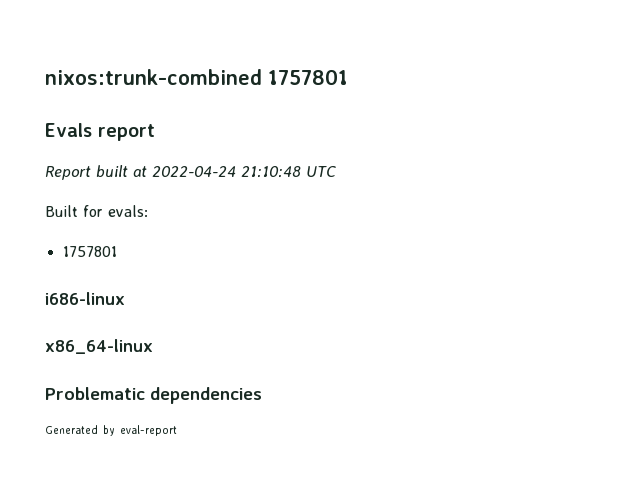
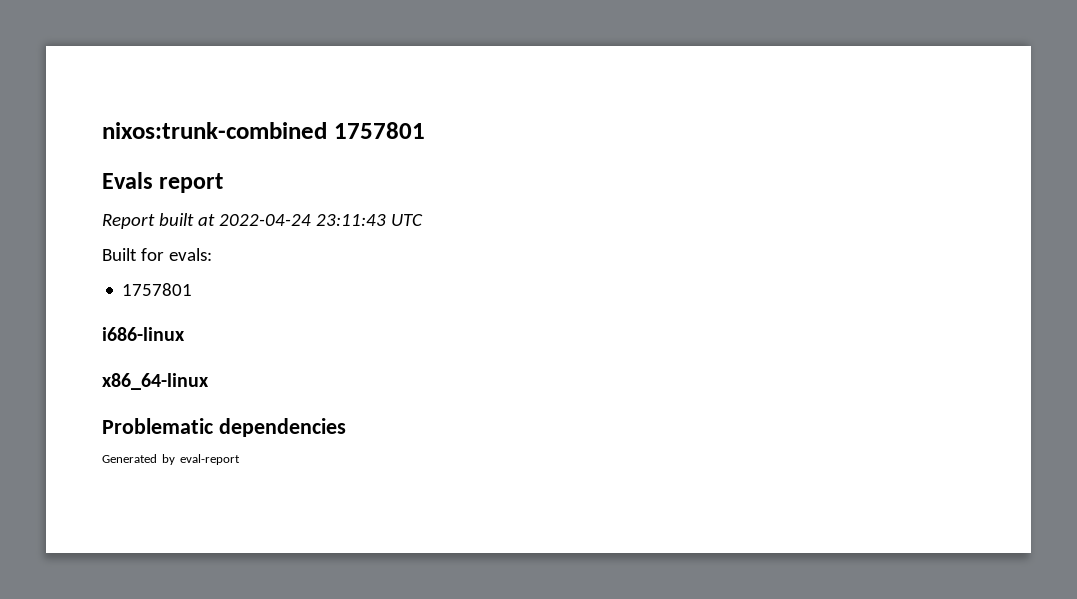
- Report built at 2022-04-24 21:10:48 UTC
+ Report built at 2022-04-24 23:11:43 UTC

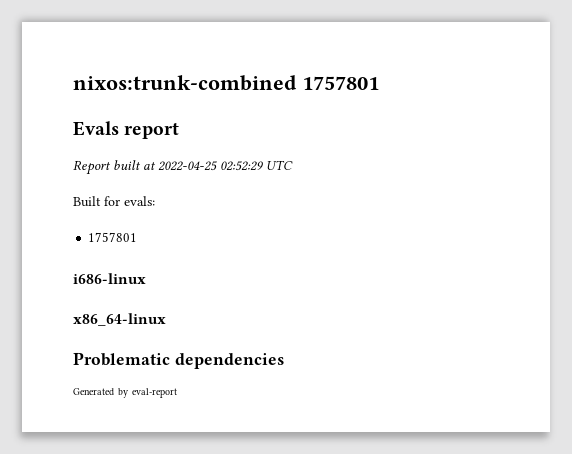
- Report built at 2022-04-24 23:11:43 UTC
+ Report built at 2022-04-25 02:52:29 UTC

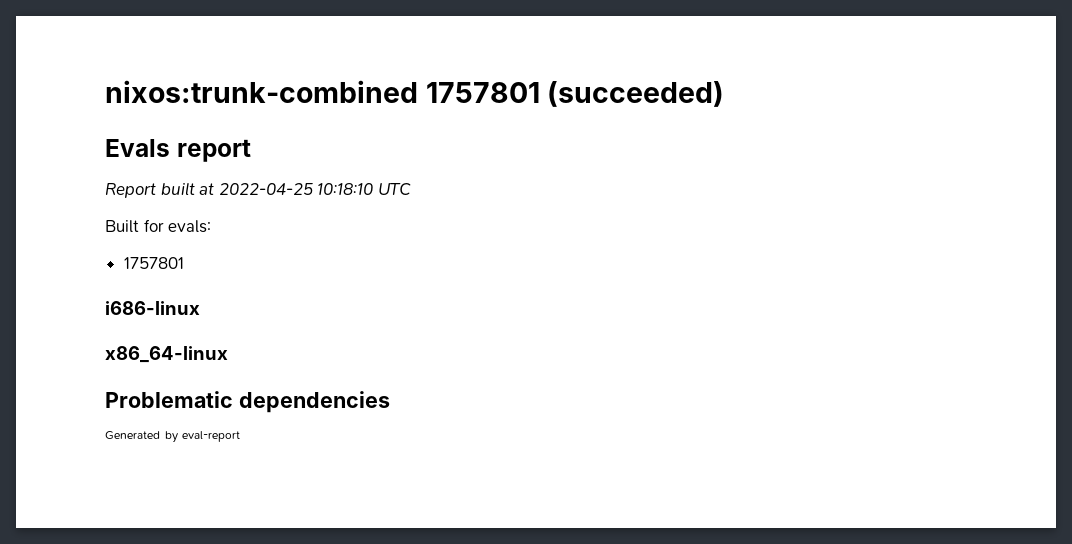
- nixos:trunk-combined 1757801
+ nixos:trunk-combined 1757801 (succeeded)
- Report built at 2022-04-25 02:52:29 UTC
+ Report built at 2022-04-25 10:18:10 UTC

